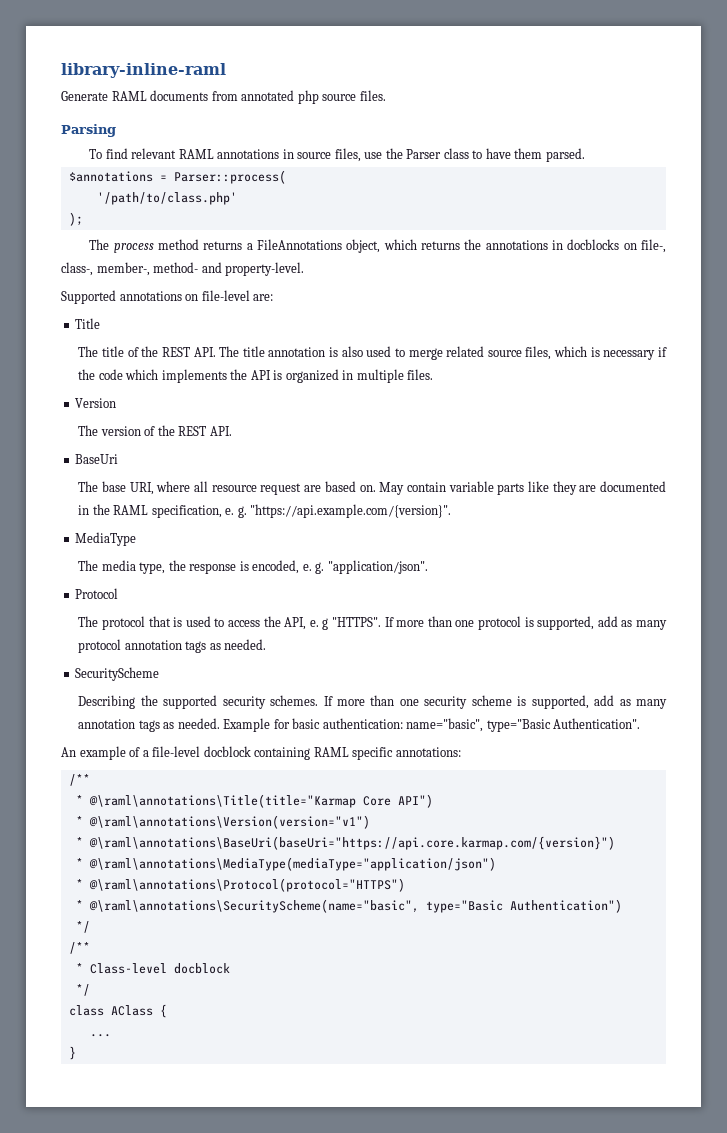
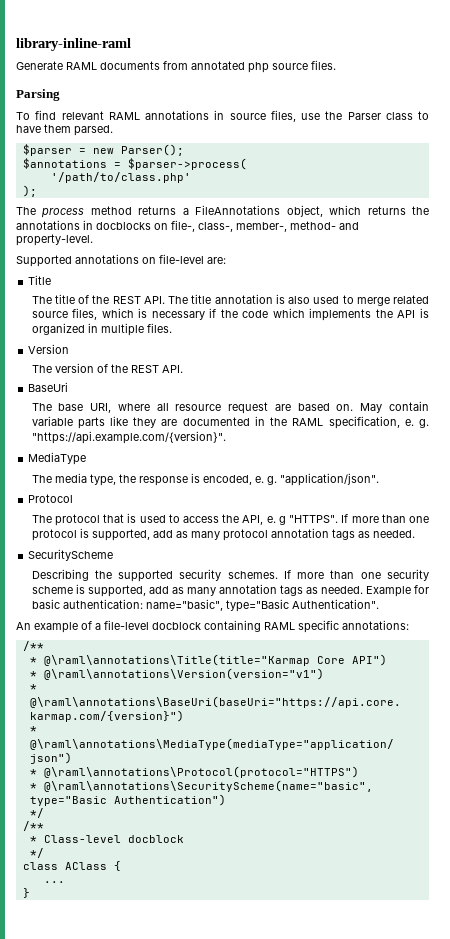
+ $parser = new Parser();
- $annotations = Parser::process(
+ $annotations = $parser->process(

